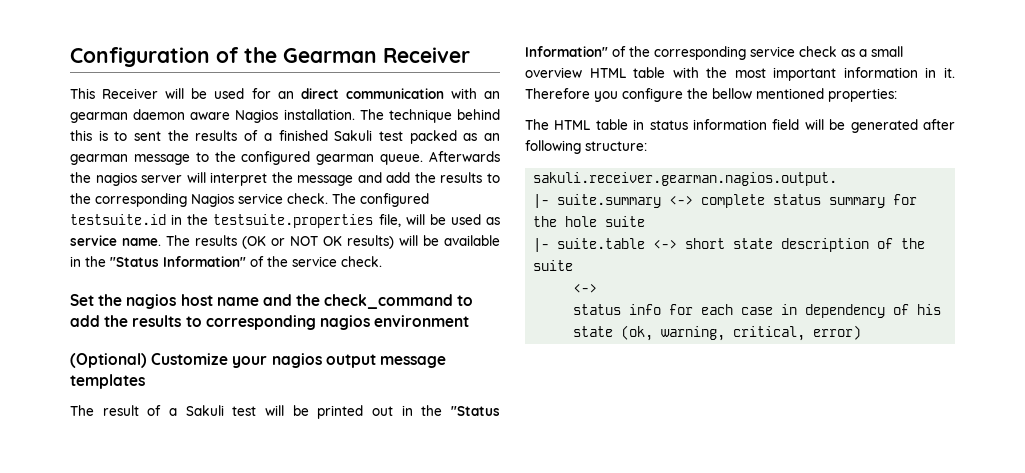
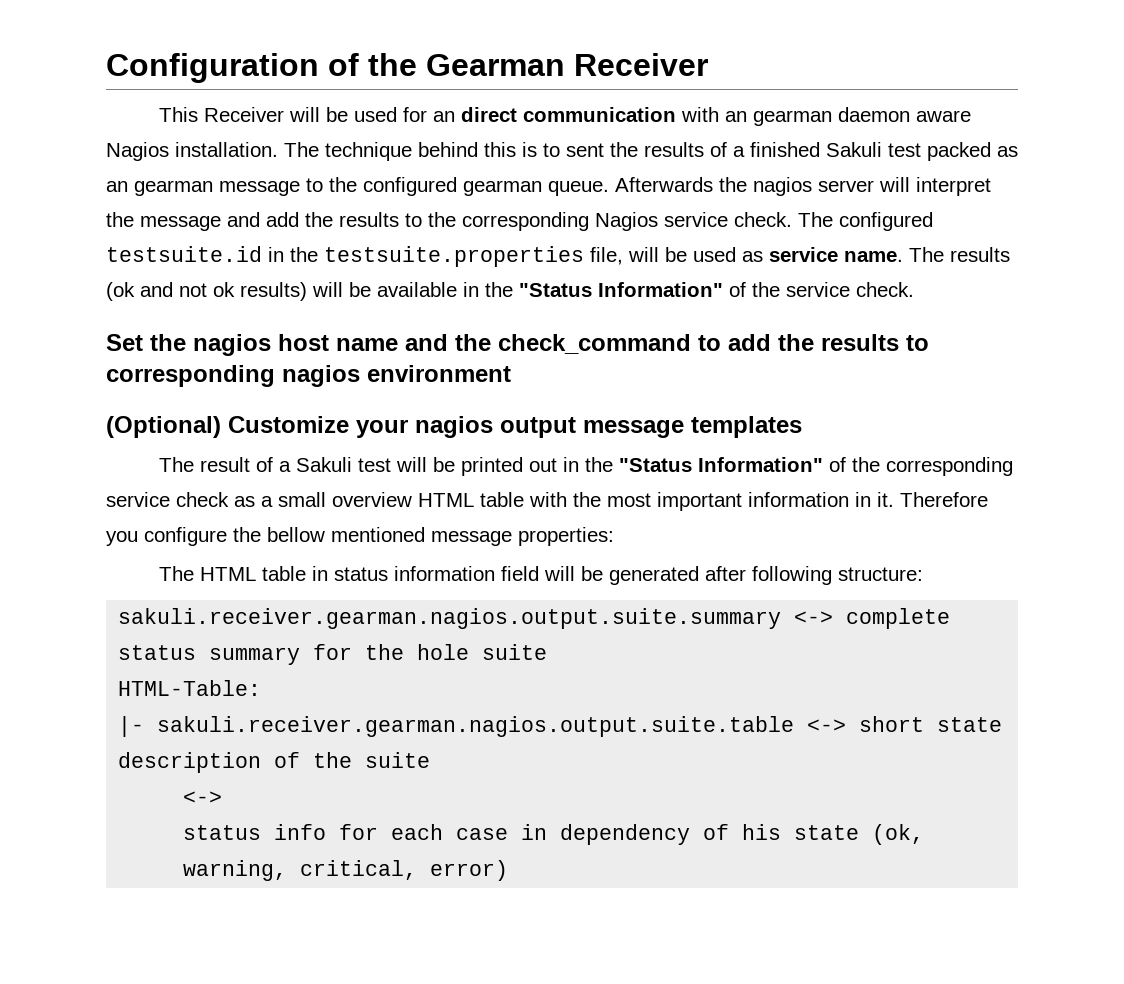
- The results (OK or NOT OK results) will be available in the "Status Information" of the service check.
+ The results (ok and not ok results) will be available in the "Status Information" of the service check.
- Therefore you configure the bellow mentioned properties:
+ Therefore you configure the bellow mentioned message properties:
- sakuli.receiver.gearman.nagios.output.
- |- suite.summary <-> complete status summary for the hole suite
+ sakuli.receiver.gearman.nagios.output.suite.summary <-> complete status summary for the hole suite
- |- suite.table <-> short state description of the suite
+ HTML-Table:
+ |- sakuli.receiver.gearman.nagios.output.suite.table <-> short state description of the suite

